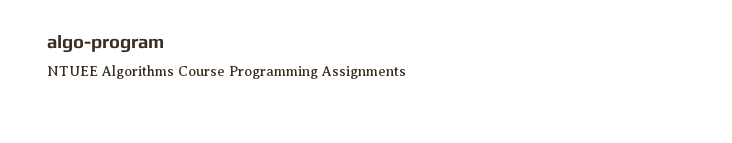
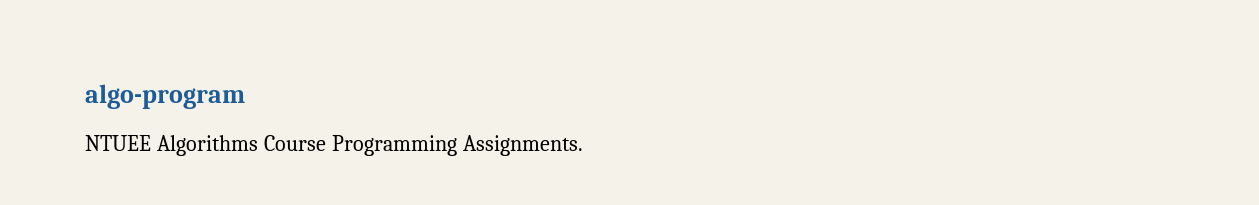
- NTUEE Algorithms Course Programming Assignments
+ NTUEE Algorithms Course Programming Assignments.

